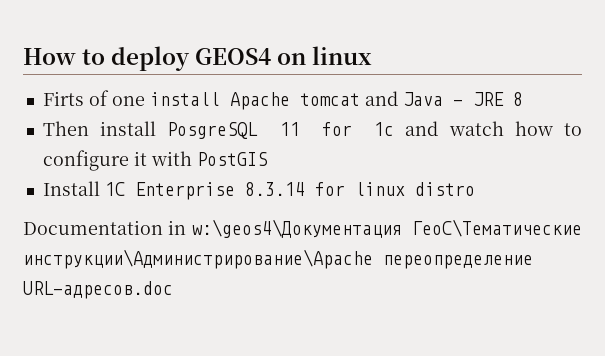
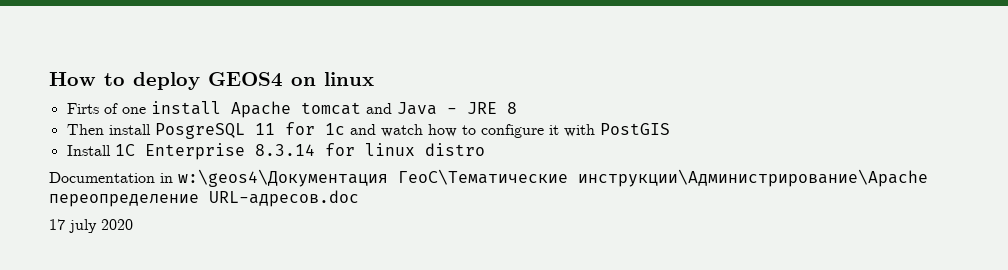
+ 17 july 2020

